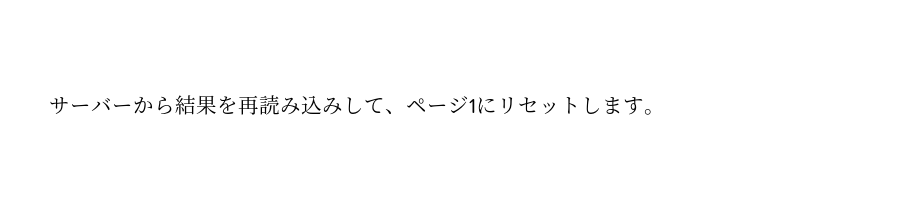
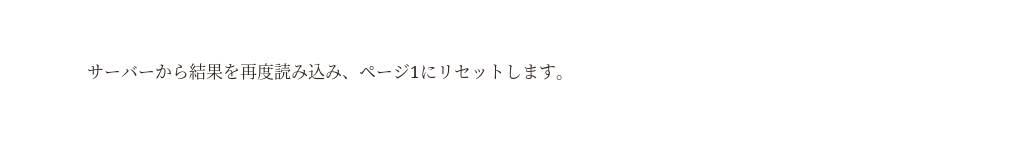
- サーバーから結果を再読み込みして、ページ1にリセットします。
+ サーバーから結果を再度読み込み、ページ1にリセットします。

